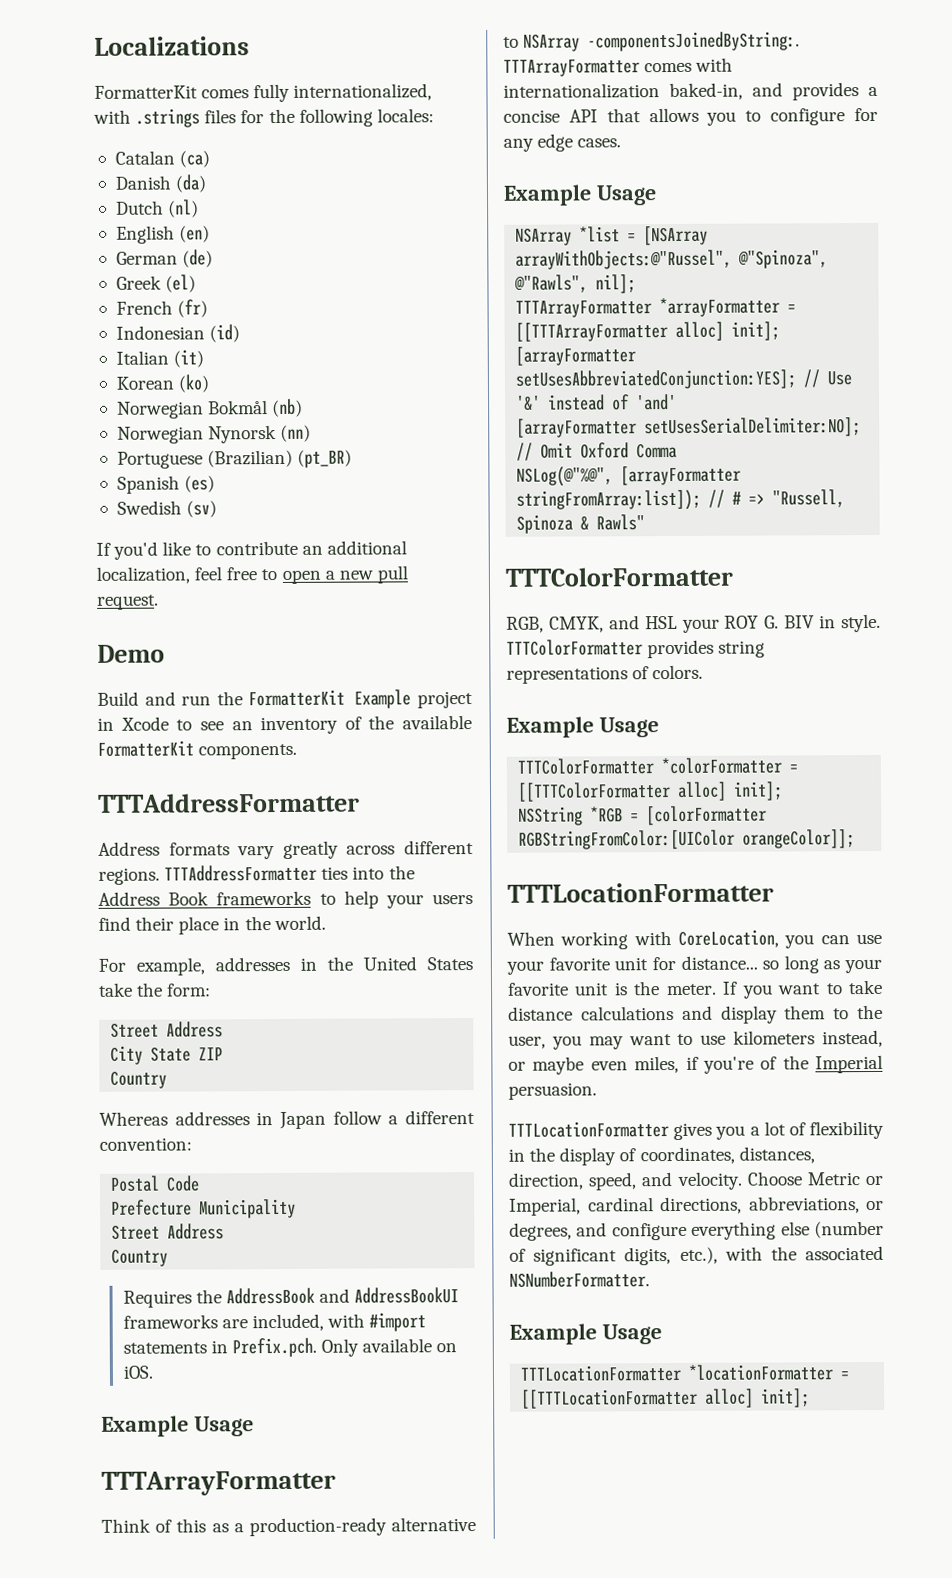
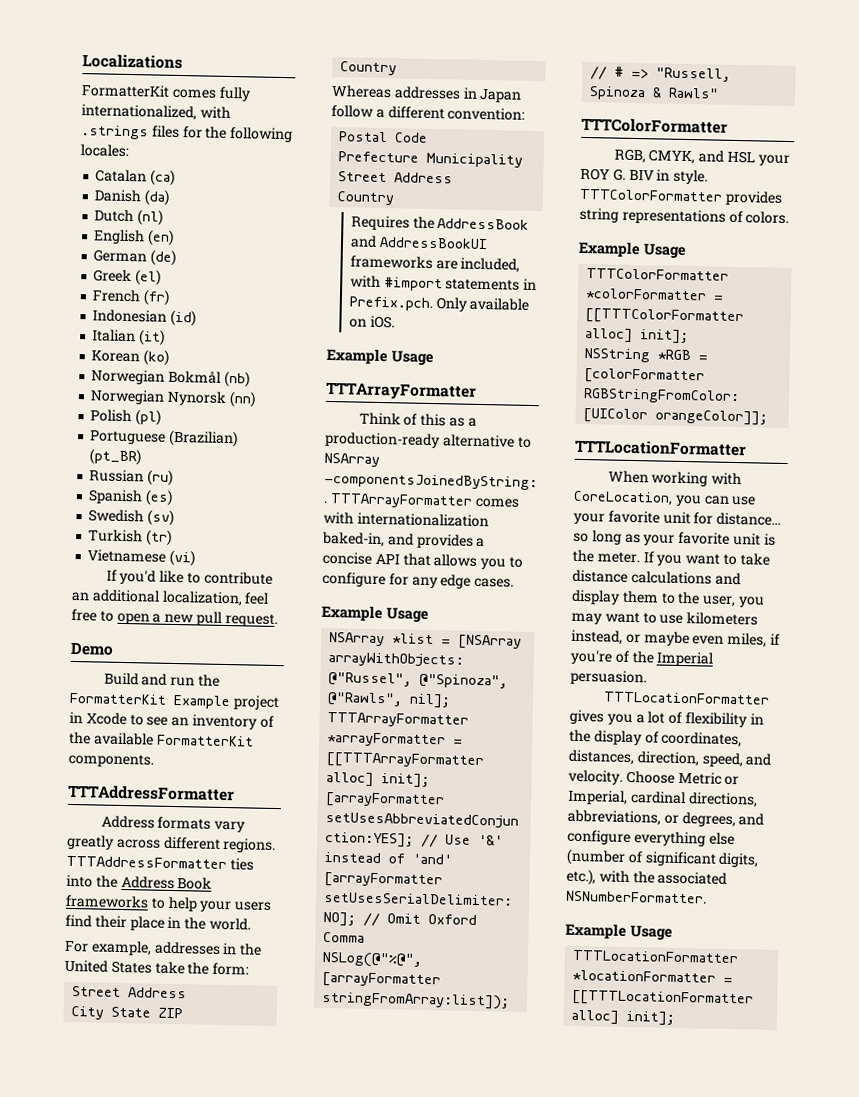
+ Polish (pl)
+ Russian (ru)
+ Turkish (tr)
+ Vietnamese (vi)

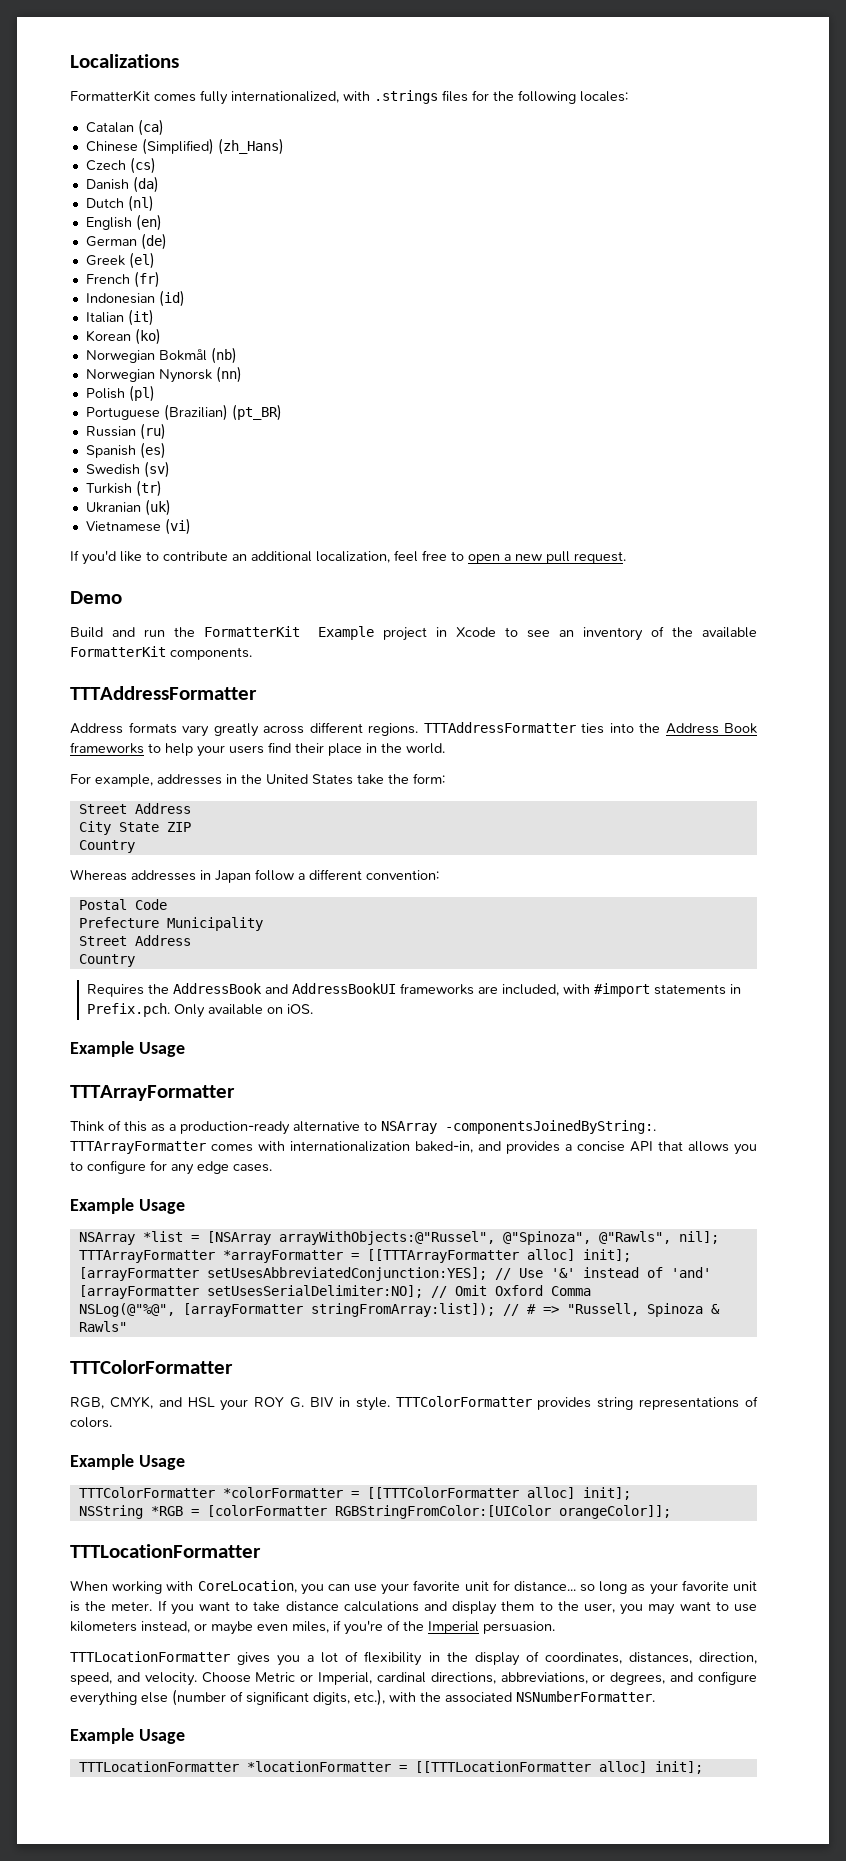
+ Chinese (Simplified) (zh_Hans)
+ Czech (cs)
+ Ukranian (uk)

